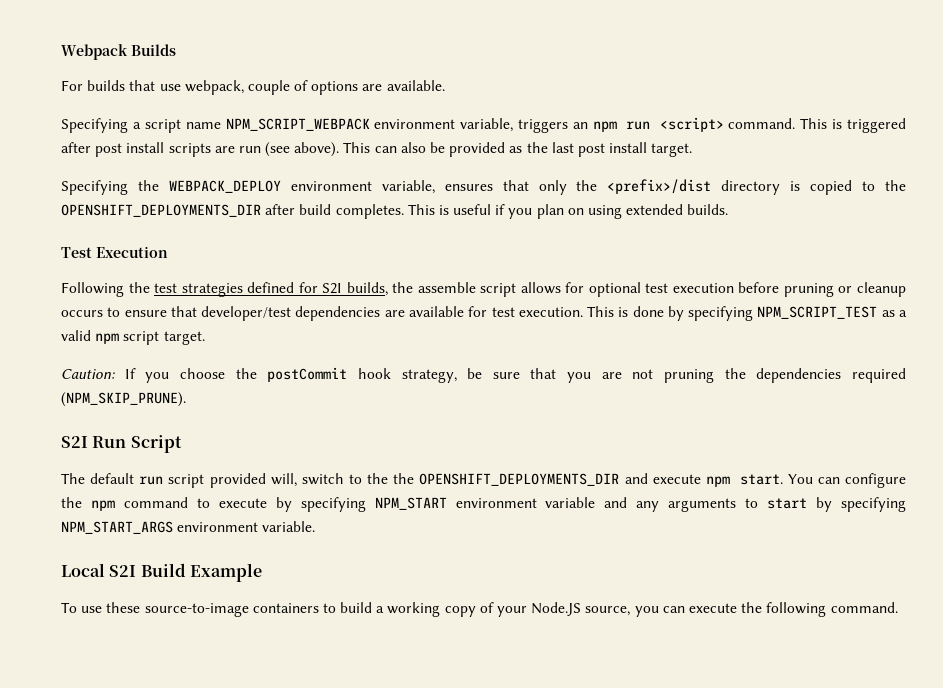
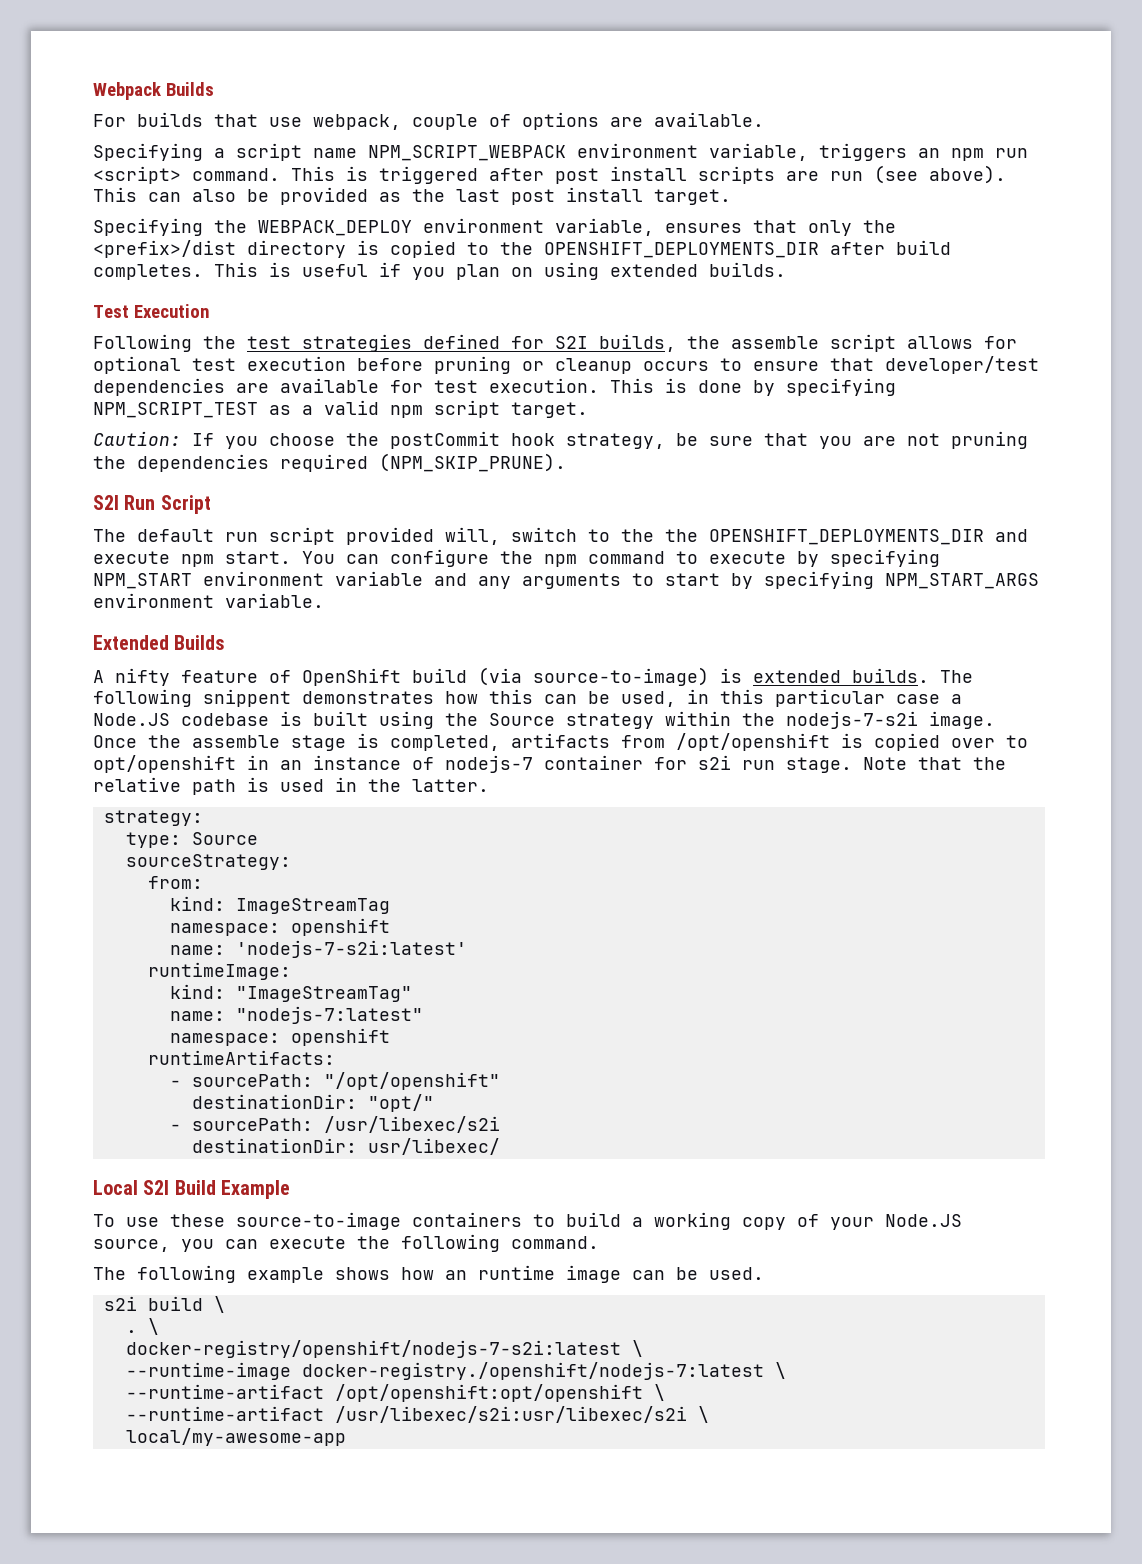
+ Extended Builds
+ A nifty feature of OpenShift build (via source-to-image) is extended builds. The following snippent demonstrates how this can be used, in this particular case a Node.JS codebase is built using the Source strategy within the nodejs-7-s2i image. Once the assemble stage is completed, artifacts from /opt/openshift is copied over to opt/openshift in an instance of nodejs-7 container for s2i run stage. Note that the relative path is used in the latter.
+ strategy:
+ type: Source
+ sourceStrategy:
+ from:
+ kind: ImageStreamTag
+ namespace: openshift
+ name: 'nodejs-7-s2i:latest'
+ runtimeImage:
+ kind: "ImageStreamTag"
+ name: "nodejs-7:latest"
+ namespace: openshift
+ runtimeArtifacts:
+ - sourcePath: "/opt/openshift"
+ destinationDir: "opt/"
+ - sourcePath: /usr/libexec/s2i
+ destinationDir: usr/libexec/
+ The following example shows how an runtime image can be used.
+ s2i build \
+ . \
+ docker-registry/openshift/nodejs-7-s2i:latest \
+ --runtime-image docker-registry./openshift/nodejs-7:latest \
+ --runtime-artifact /opt/openshift:opt/openshift \
+ --runtime-artifact /usr/libexec/s2i:usr/libexec/s2i \
+ local/my-awesome-app

